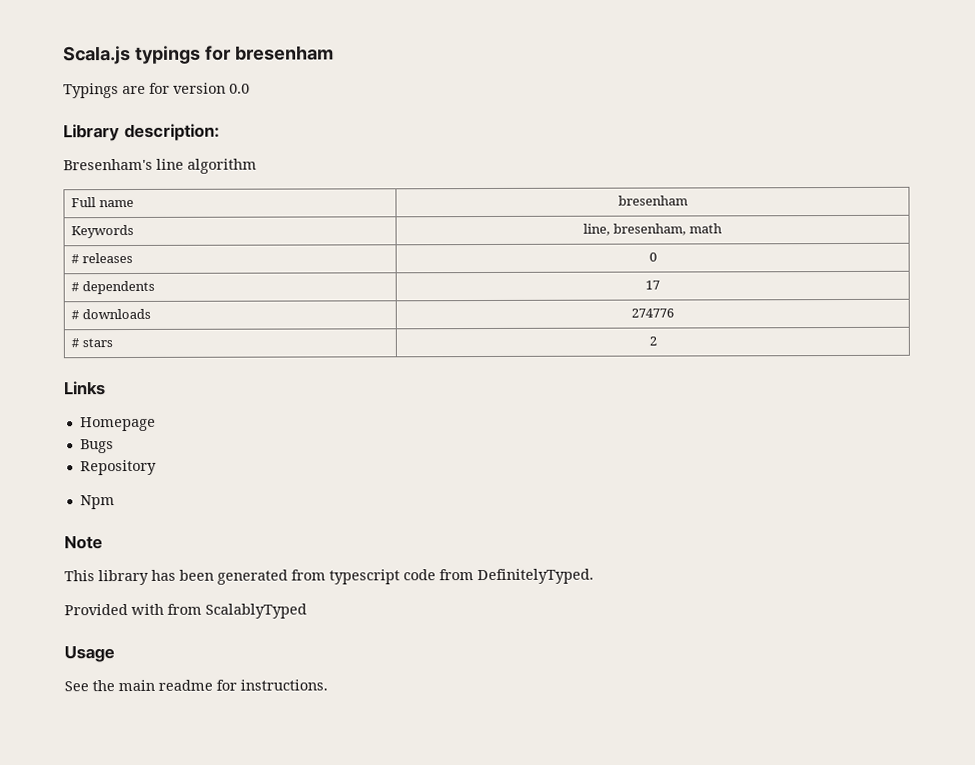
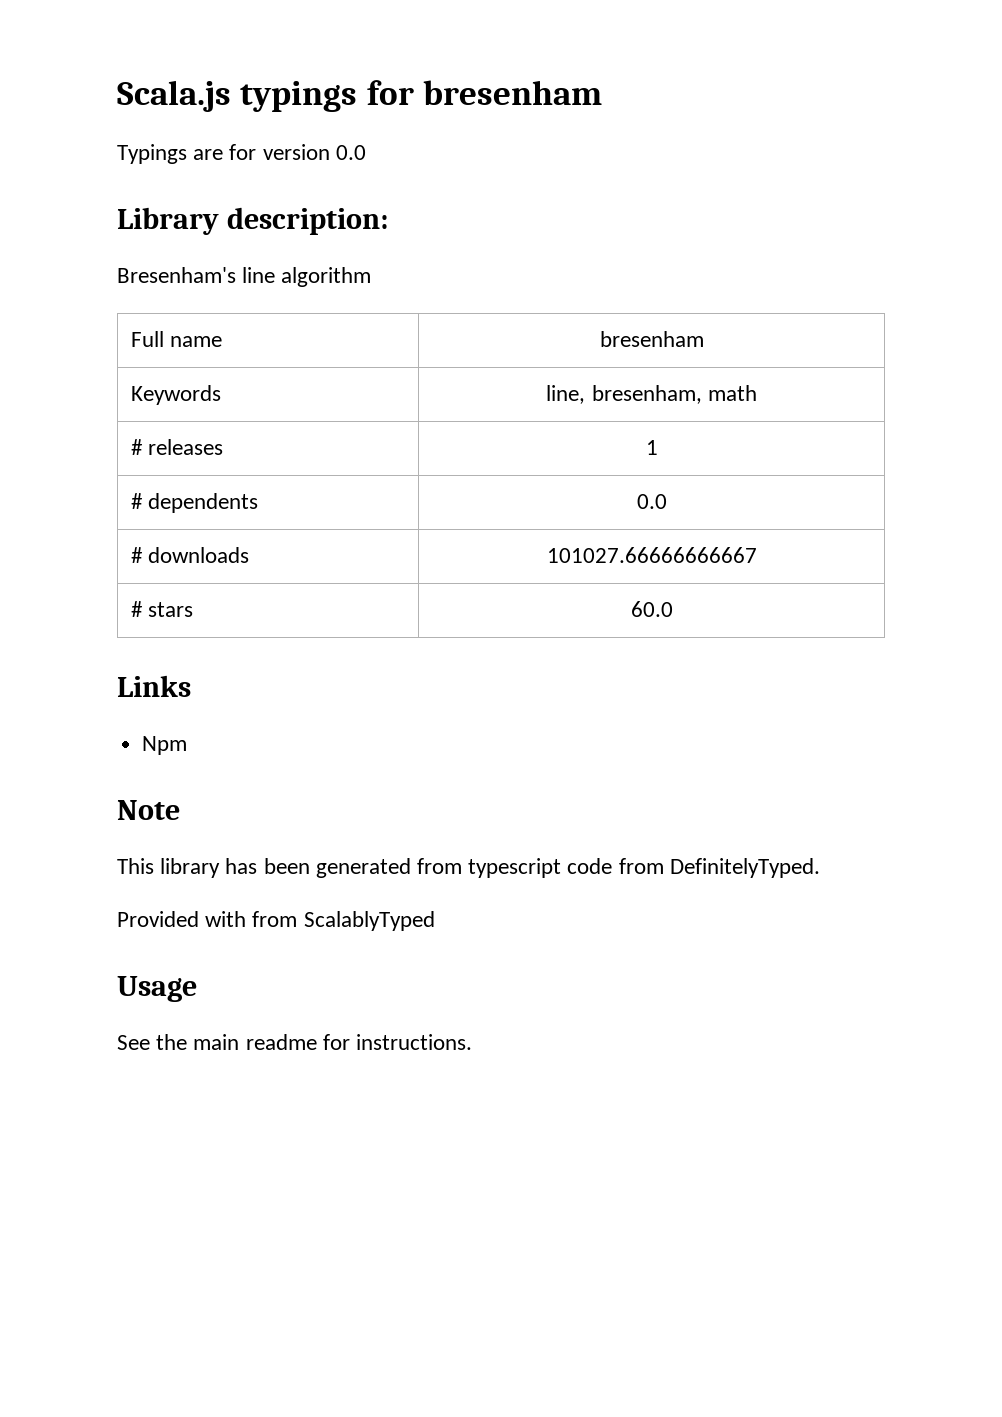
- # releases | 0
+ # releases | 1
- # dependents | 17
+ # dependents | 0.0
- # downloads | 274776
+ # downloads | 101027.66666666667
- # stars | 2
+ # stars | 60.0
- Homepage
- Bugs
- Repository

